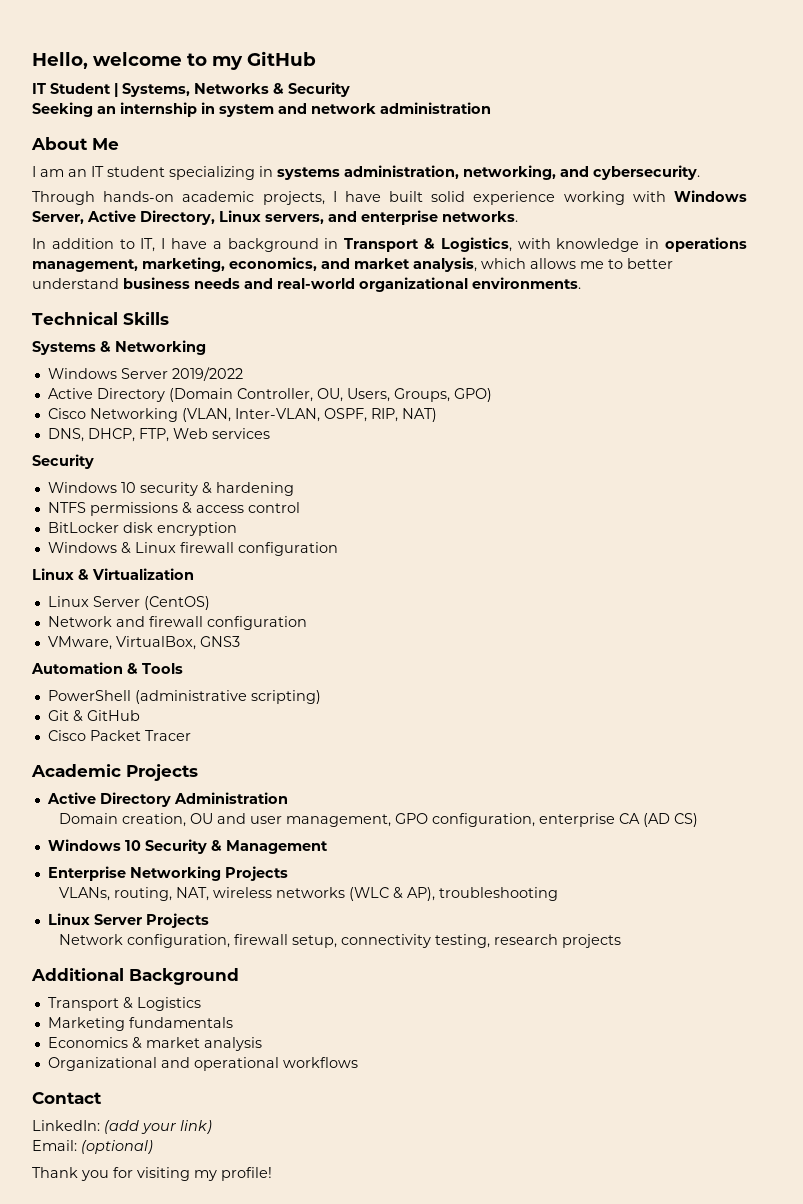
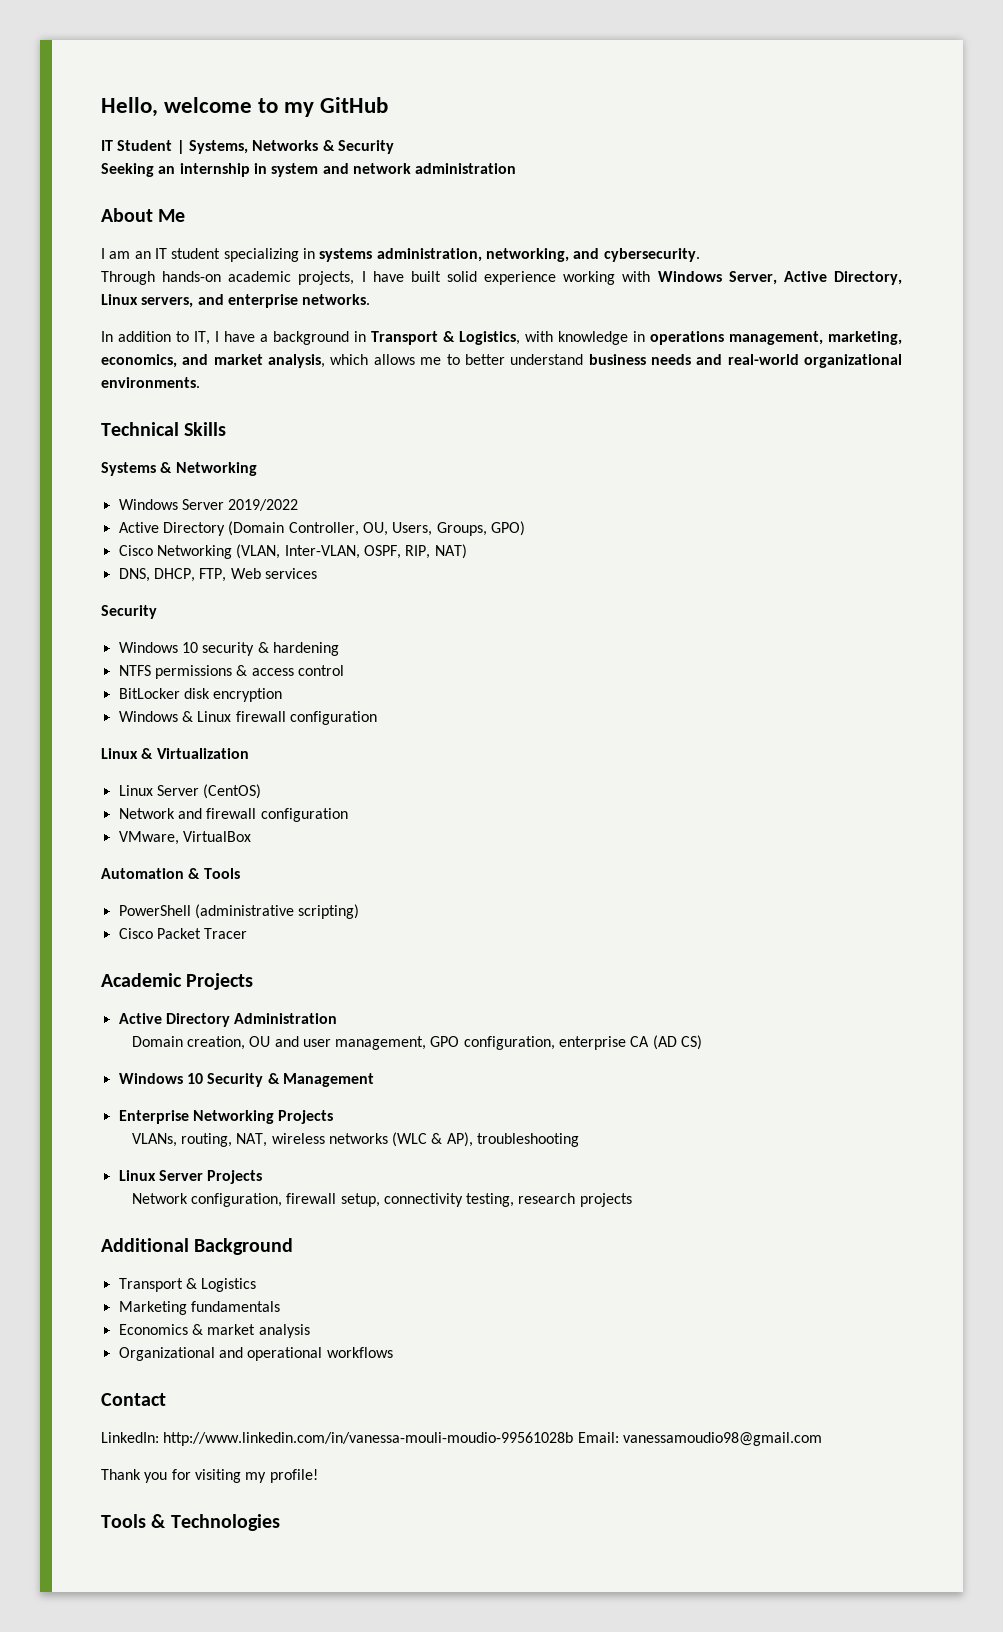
- VMware, VirtualBox, GNS3
+ VMware, VirtualBox
- Git & GitHub
- LinkedIn: (add your link)
- Email: (optional)
+ LinkedIn: http://www.linkedin.com/in/vanessa-mouli-moudio-99561028b Email: vanessamoudio98@gmail.com
+ Tools & Technologies

